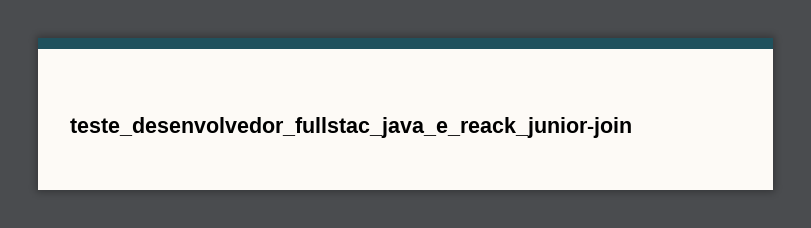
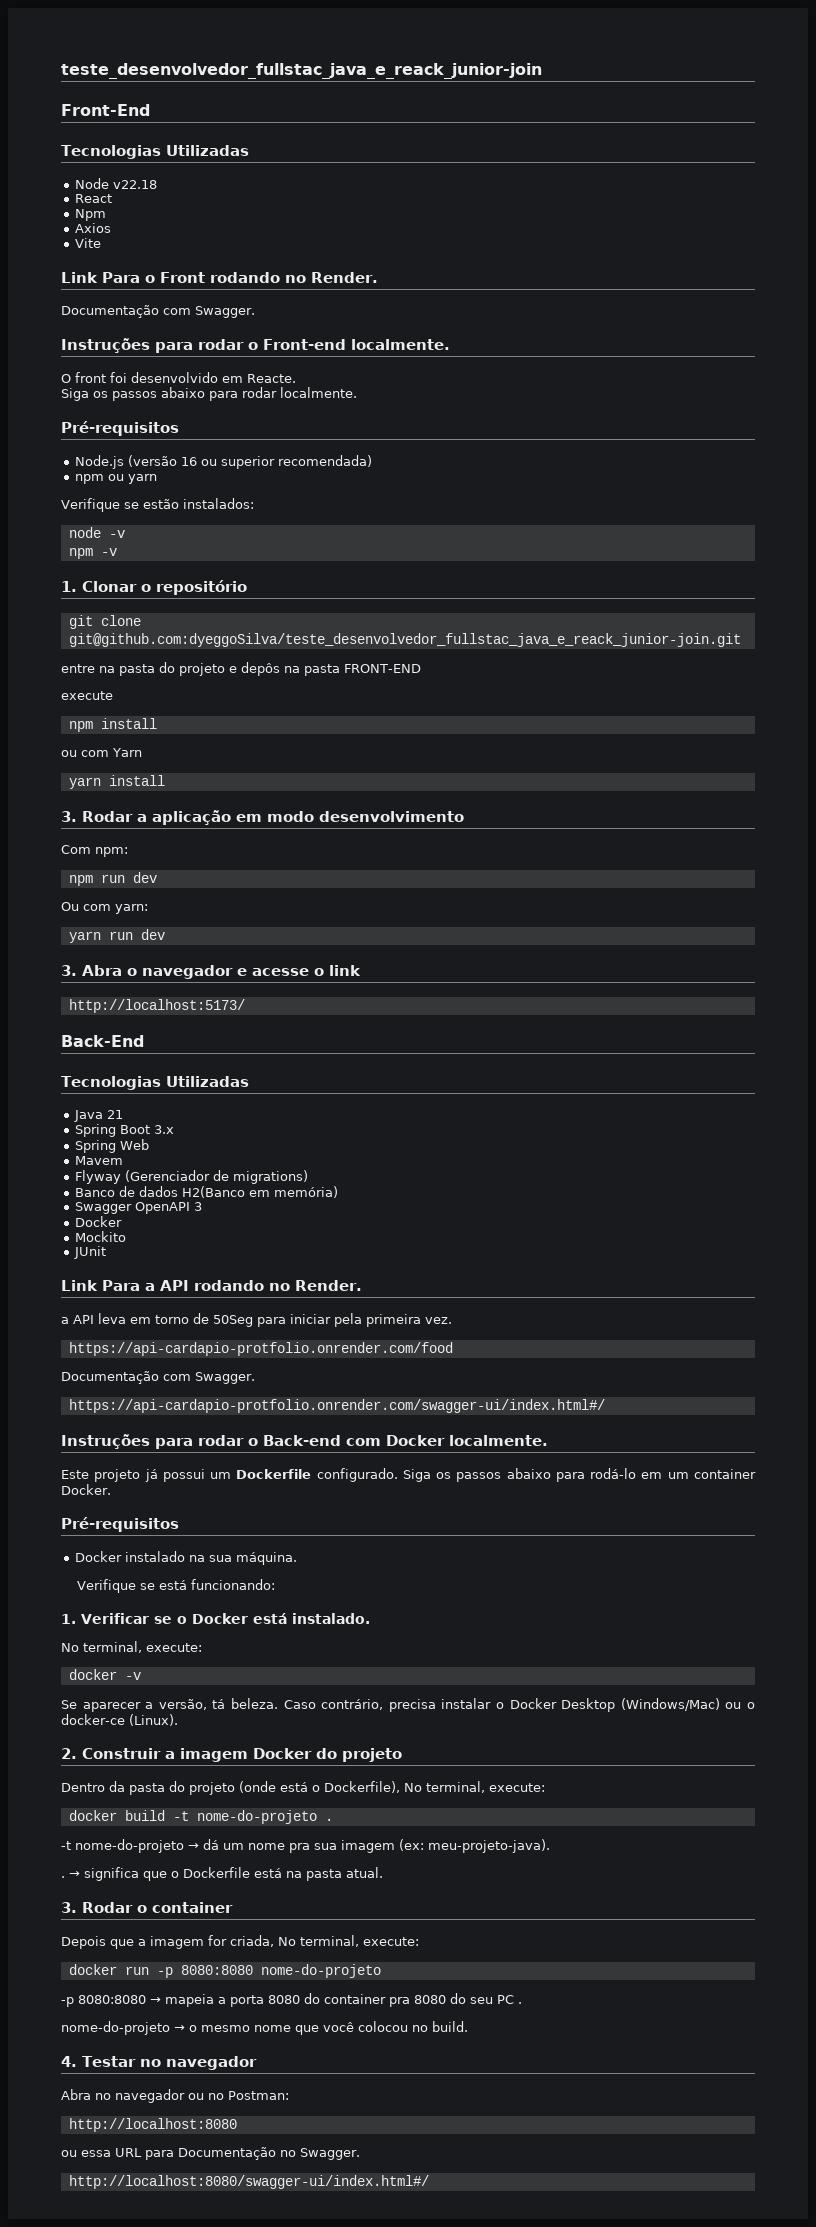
+ Front-End
+ Tecnologias Utilizadas
+ Node v22.18
+ React
+ Npm
+ Axios
+ Vite
+ Link Para o Front rodando no Render.
+ Documentação com Swagger.
+ Instruções para rodar o Front-end localmente.
+ O front foi desenvolvido em Reacte.
+ Siga os passos abaixo para rodar localmente.
+ Pré-requisitos
+ Node.js (versão 16 ou superior recomendada)
+ npm ou yarn
+ Verifique se estão instalados:
+ node -v
+ npm -v
+ 1. Clonar o repositório
+ git clone git@github.com:dyeggoSilva/teste_desenvolvedor_fullstac_java_e_reack_junior-join.git
+ entre na pasta do projeto e depôs na pasta FRONT-END
+ execute
+ npm install
+ ou com Yarn
+ yarn install
+ 3. Rodar a aplicação em modo desenvolvimento
+ Com npm:
+ npm run dev
+ Ou com yarn:
+ yarn run dev
+ 3. Abra o navegador e acesse o link
+ http://localhost:5173/
+ Back-End
+ Tecnologias Utilizadas
+ Java 21
+ Spring Boot 3.x
+ Spring Web
+ Mavem
+ Flyway (Gerenciador de migrations)
+ Banco de dados H2(Banco em memória)
+ Swagger OpenAPI 3
+ Docker
+ Mockito
+ JUnit
+ Link Para a API rodando no Render.
+ a API leva em torno de 50Seg para iniciar pela primeira vez.
+ https://api-cardapio-protfolio.onrender.com/food
+ Documentação com Swagger.
+ https://api-cardapio-protfolio.onrender.com/swagger-ui/index.html#/
+ Instruções para rodar o Back-end com Docker localmente.
+ Este projeto já possui um Dockerfile configurado. Siga os passos abaixo para rodá-lo em um container Docker.
+ Pré-requisitos
+ Docker instalado na sua máquina.
+ Verifique se está funcionando:
+ 1. Verificar se o Docker está instalado.
+ No terminal, execute:
+ docker -v
+ Se aparecer a versão, tá beleza. Caso contrário, precisa instalar o Docker Desktop (Windows/Mac) ou o docker-ce (Linux).
+ 2. Construir a imagem Docker do projeto
+ Dentro da pasta do projeto (onde está o Dockerfile), No terminal, execute:
+ docker build -t nome-do-projeto .
+ -t nome-do-projeto → dá um nome pra sua imagem (ex: meu-projeto-java).
+ . → significa que o Dockerfile está na pasta atual.
+ 3. Rodar o container
+ Depois que a imagem for criada, No terminal, execute:
+ docker run -p 8080:8080 nome-do-projeto
+ -p 8080:8080 → mapeia a porta 8080 do container pra 8080 do seu PC .
+ nome-do-projeto → o mesmo nome que você colocou no build.
+ 4. Testar no navegador
+ Abra no navegador ou no Postman:
+ http://localhost:8080
+ ou essa URL para Documentação no Swagger.
+ http://localhost:8080/swagger-ui/index.html#/

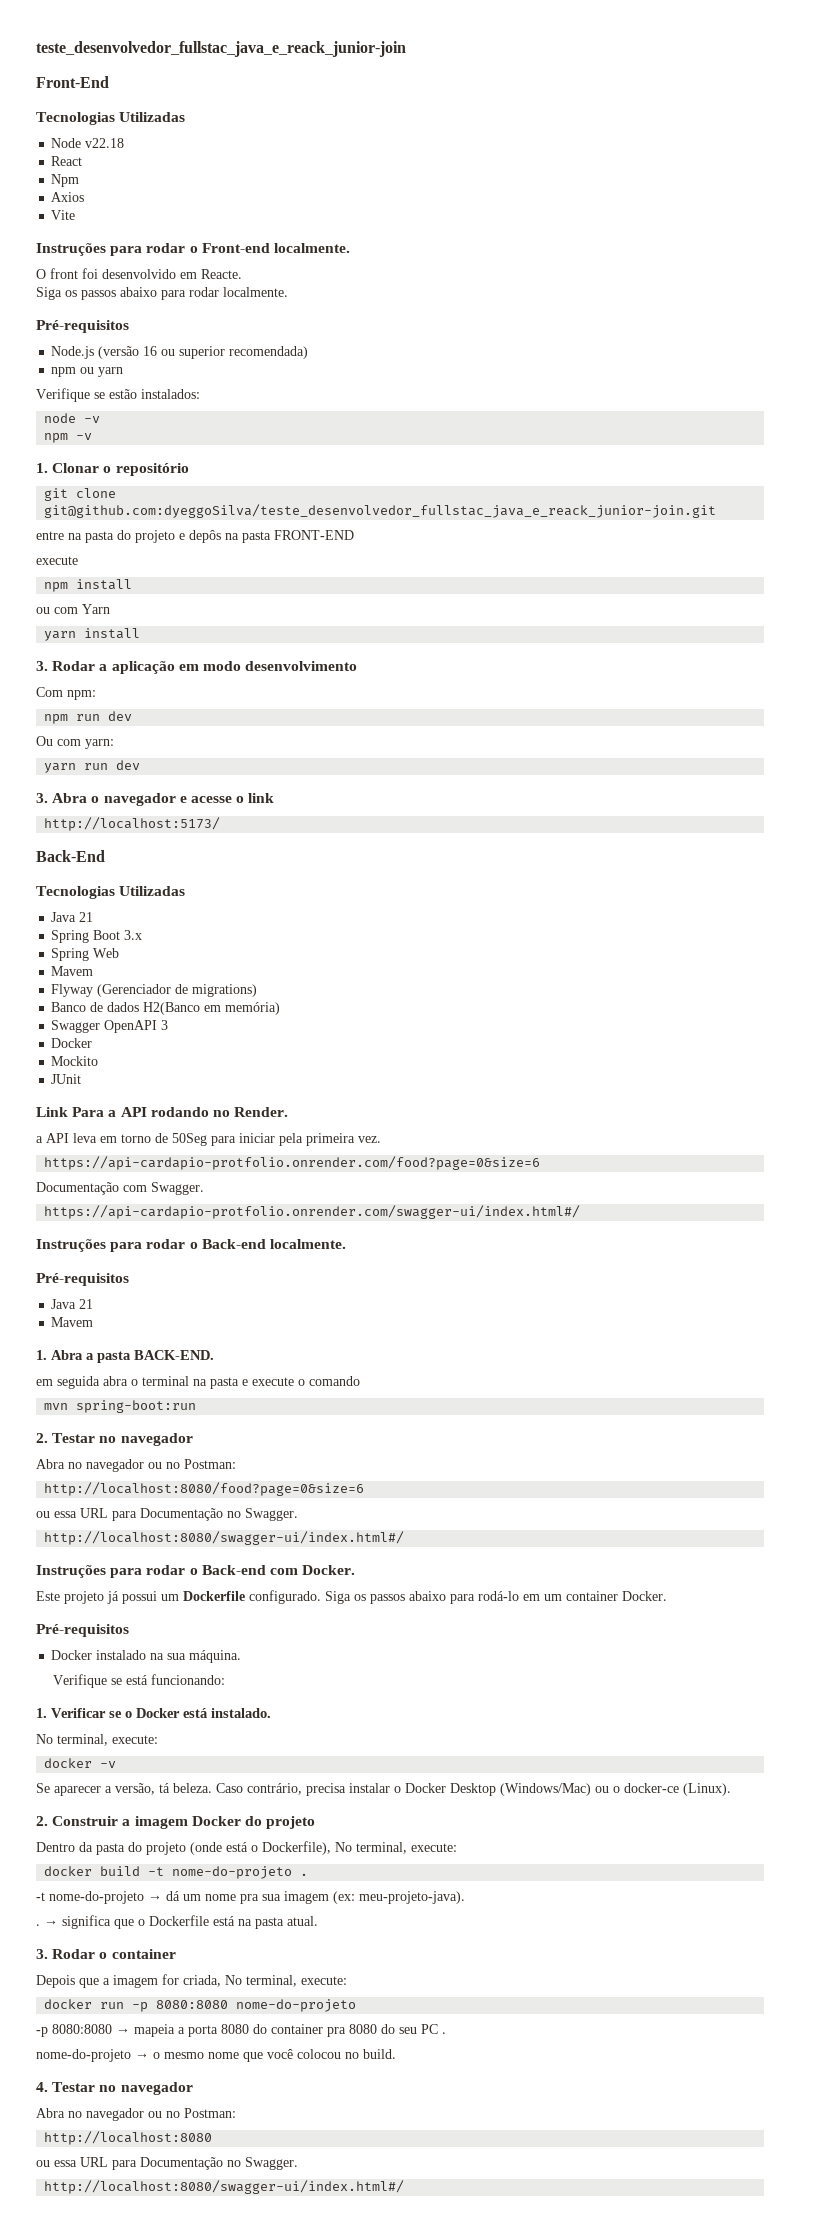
- Link Para o Front rodando no Render.
- Documentação com Swagger.
- https://api-cardapio-protfolio.onrender.com/food
+ https://api-cardapio-protfolio.onrender.com/food?page=0&size=6
+ Instruções para rodar o Back-end localmente.
+ Pré-requisitos
+ Java 21
+ Mavem
+ 1. Abra a pasta BACK-END.
+ em seguida abra o terminal na pasta e execute o comando
+ mvn spring-boot:run
+ 2. Testar no navegador
+ Abra no navegador ou no Postman:
+ http://localhost:8080/food?page=0&size=6
+ ou essa URL para Documentação no Swagger.
+ http://localhost:8080/swagger-ui/index.html#/
- Instruções para rodar o Back-end com Docker localmente.
+ Instruções para rodar o Back-end com Docker.

